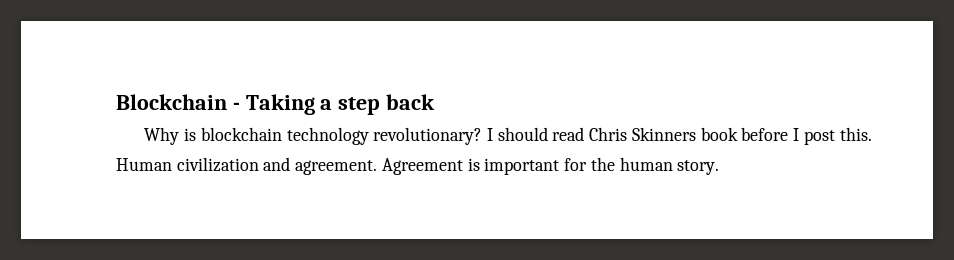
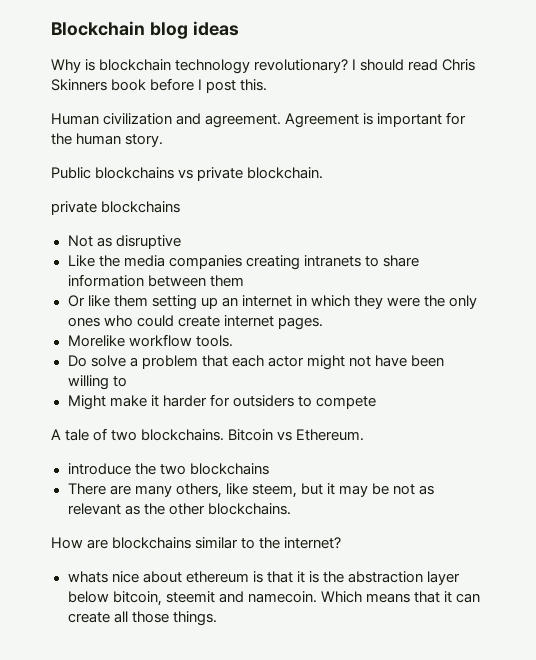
- Blockchain - Taking a step back
+ Blockchain blog ideas
+ Public blockchains vs private blockchain.
+ private blockchains
+ Not as disruptive
+ Like the media companies creating intranets to share information between them
+ Or like them setting up an internet in which they were the only ones who could create internet pages.
+ Morelike workflow tools.
+ Do solve a problem that each actor might not have been willing to
+ Might make it harder for outsiders to compete
+ A tale of two blockchains. Bitcoin vs Ethereum.
+ introduce the two blockchains
+ There are many others, like steem, but it may be not as relevant as the other blockchains.
+ How are blockchains similar to the internet?
+ whats nice about ethereum is that it is the abstraction layer below bitcoin, steemit and namecoin. Which means that it can create all those things.

